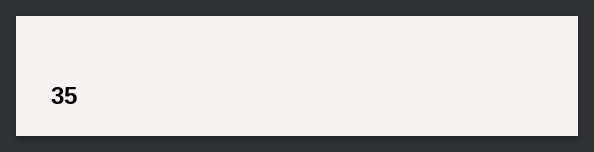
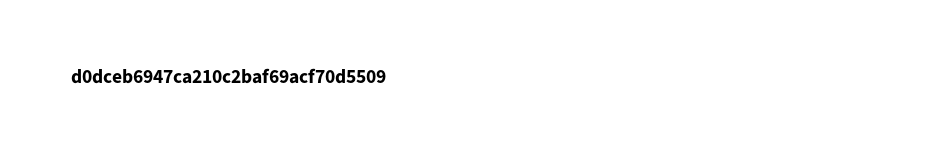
- 35
+ d0dceb6947ca210c2baf69acf70d5509

